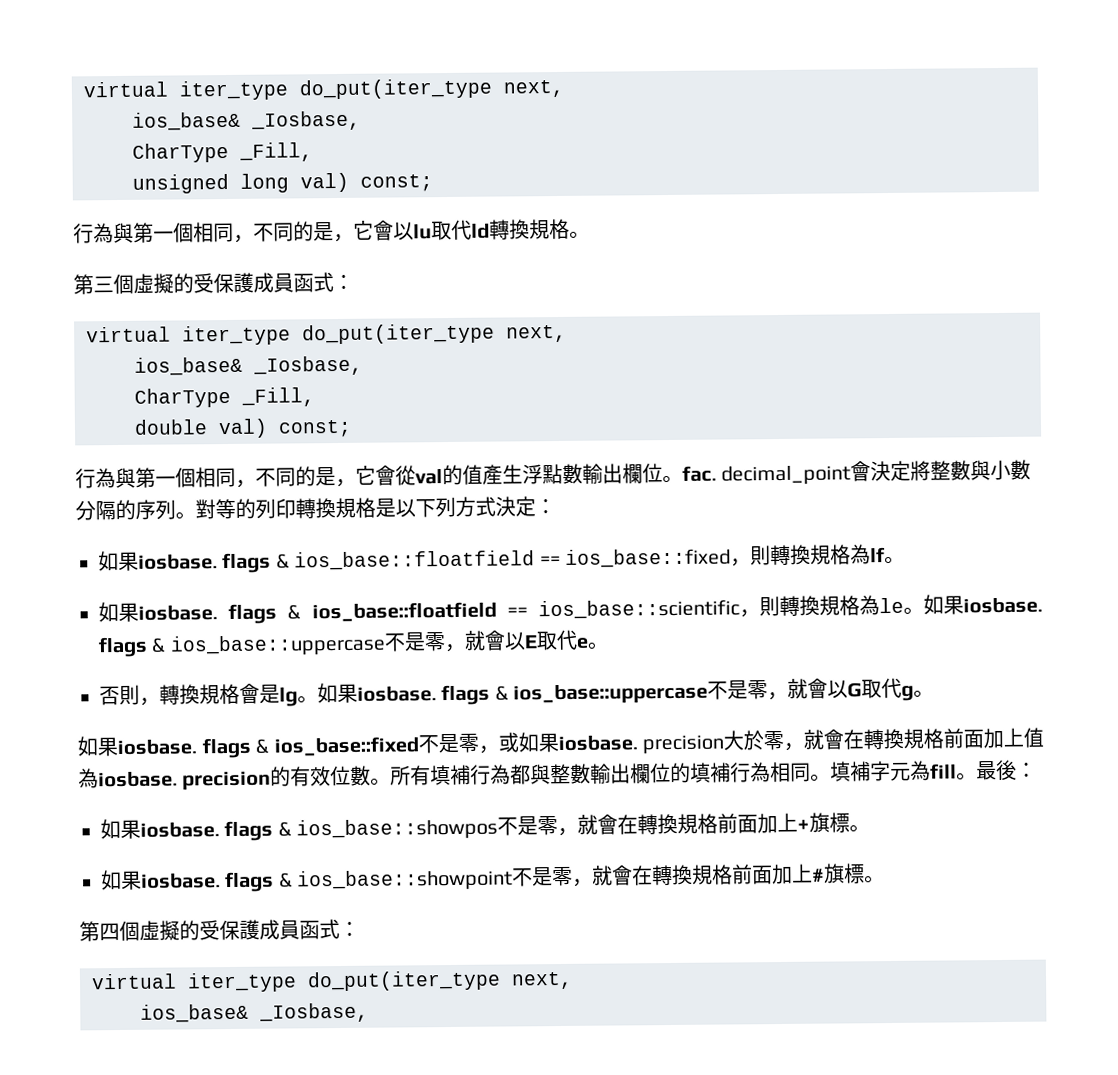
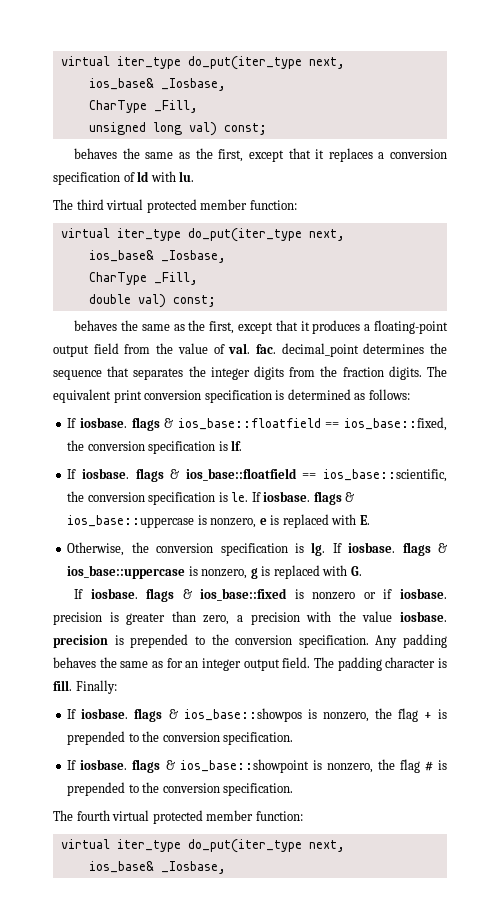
- 行為與第一個相同，不同的是，它會以lu取代ld轉換規格。
- 第三個虛擬的受保護成員函式：
+ behaves the same as the first, except that it replaces a conversion specification of ld with lu.
+ The third virtual protected member function:
- 行為與第一個相同，不同的是，它會從val的值產生浮點數輸出欄位。fac. decimal_point會決定將整數與小數分隔的序列。對等的列印轉換規格是以下列方式決定：
- 如果iosbase. flags & ios_base::floatfield == ios_base::fixed，則轉換規格為lf。
- 如果iosbase. flags & ios_base::floatfield == ios_base::scientific，則轉換規格為le。如果iosbase. flags & ios_base::uppercase不是零，就會以E取代e。
- 否則，轉換規格會是lg。如果iosbase. flags & ios_base::uppercase不是零，就會以G取代g。
- 如果iosbase. flags & ios_base::fixed不是零，或如果iosbase. precision大於零，就會在轉換規格前面加上值為iosbase. precision的有效位數。所有填補行為都與整數輸出欄位的填補行為相同。填補字元為fill。最後：
- 如果iosbase. flags & ios_base::showpos不是零，就會在轉換規格前面加上+旗標。
- 如果iosbase. flags & ios_base::showpoint不是零，就會在轉換規格前面加上#旗標。
- 第四個虛擬的受保護成員函式：
+ behaves the same as the first, except that it produces a floating-point output field from the value of val. fac. decimal_point determines the sequence that separates the integer digits from the fraction digits. The equivalent print conversion specification is determined as follows:
+ If iosbase. flags & ios_base::floatfield == ios_base::fixed, the conversion specification is lf.
+ If iosbase. flags & ios_base::floatfield == ios_base::scientific, the conversion specification is le. If iosbase. flags & ios_base::uppercase is nonzero, e is replaced with E.
+ Otherwise, the conversion specification is lg. If iosbase. flags & ios_base::uppercase is nonzero, g is replaced with G.
+ If iosbase. flags & ios_base::fixed is nonzero or if iosbase. precision is greater than zero, a precision with the value iosbase. precision is prepended to the conversion specification. Any padding behaves the same as for an integer output field. The padding character is fill. Finally:
+ If iosbase. flags & ios_base::showpos is nonzero, the flag + is prepended to the conversion specification.
+ If iosbase. flags & ios_base::showpoint is nonzero, the flag # is prepended to the conversion specification.
+ The fourth virtual protected member function:

